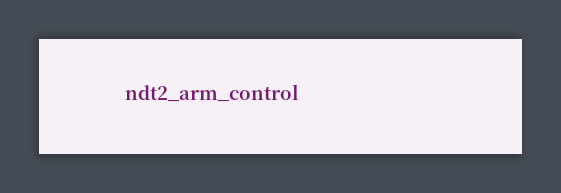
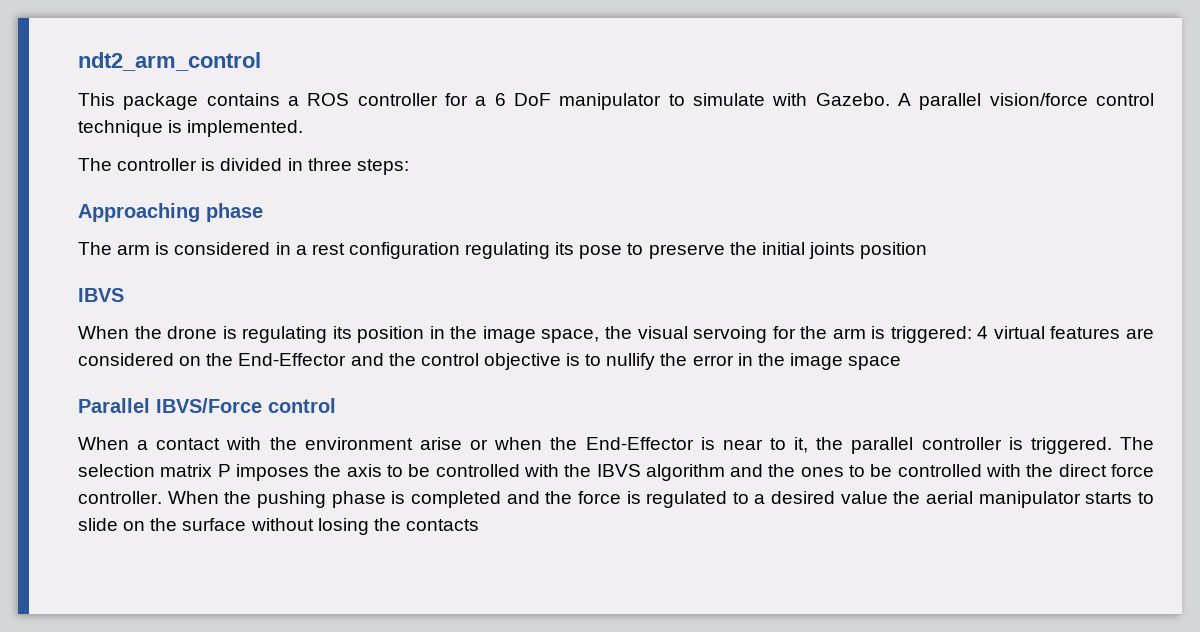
+ This package contains a ROS controller for a 6 DoF manipulator to simulate with Gazebo. A parallel vision/force control technique is implemented.
+ The controller is divided in three steps:
+ Approaching phase
+ The arm is considered in a rest configuration regulating its pose to preserve the initial joints position
+ IBVS
+ When the drone is regulating its position in the image space, the visual servoing for the arm is triggered: 4 virtual features are considered on the End-Effector and the control objective is to nullify the error in the image space
+ Parallel IBVS/Force control
+ When a contact with the environment arise or when the End-Effector is near to it, the parallel controller is triggered. The selection matrix P imposes the axis to be controlled with the IBVS algorithm and the ones to be controlled with the direct force controller. When the pushing phase is completed and the force is regulated to a desired value the aerial manipulator starts to slide on the surface without losing the contacts

